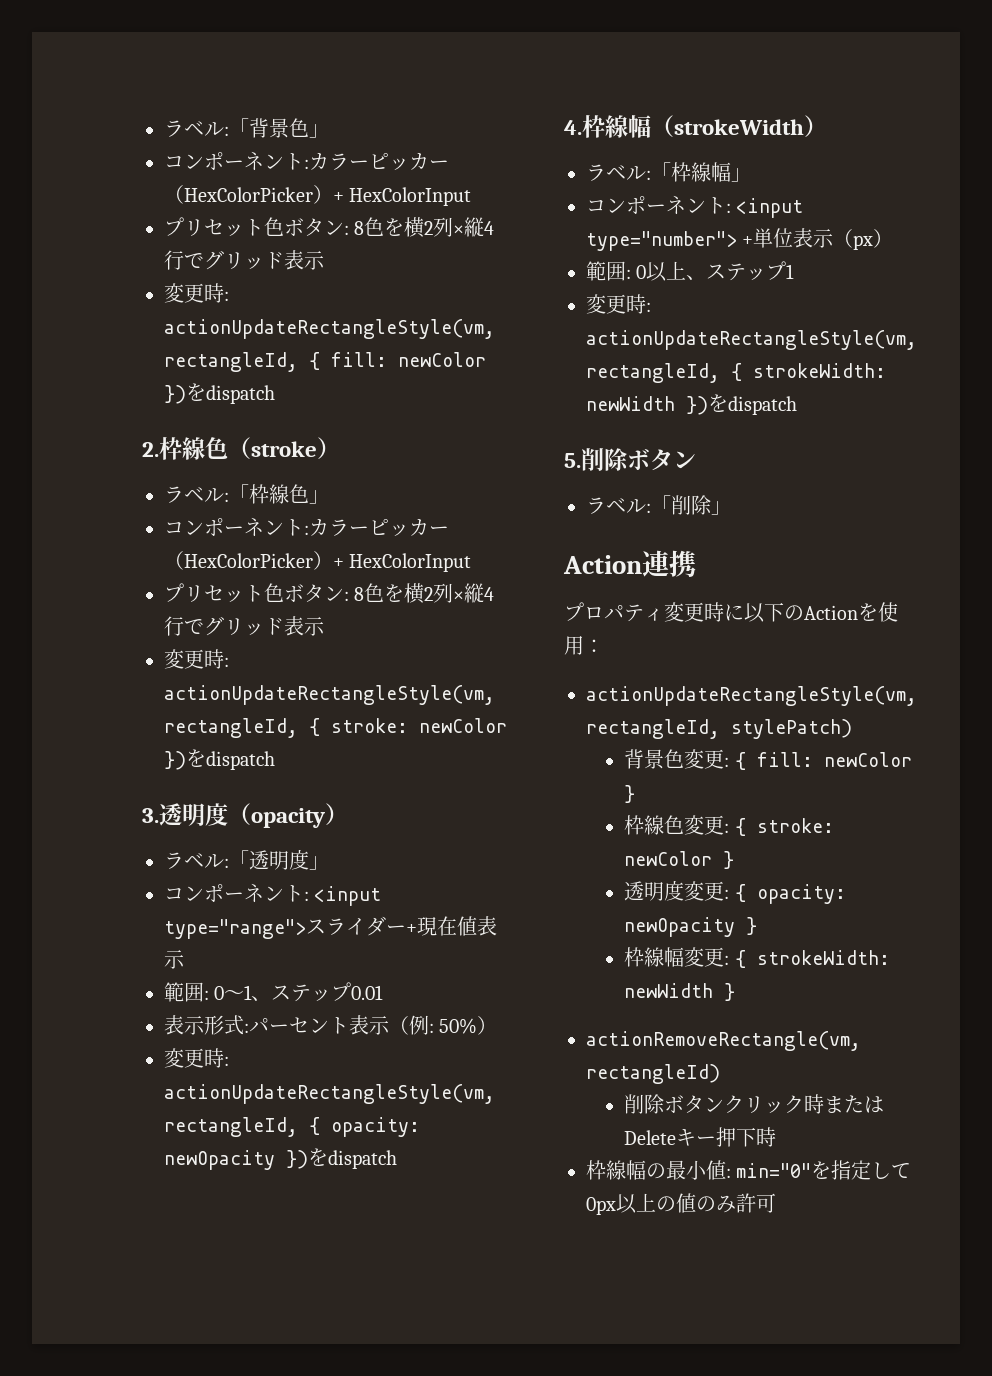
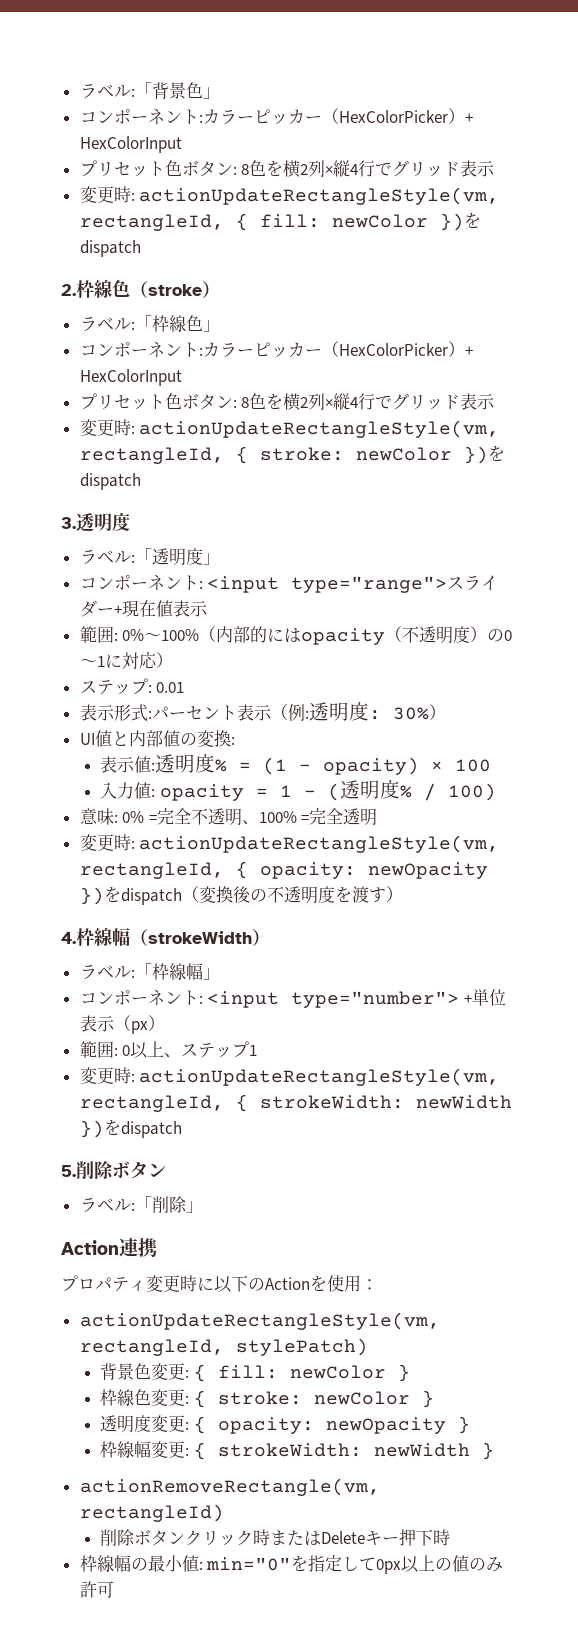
- 3.透明度（opacity）
+ 3.透明度
- 範囲: 0〜1、ステップ0.01
+ 範囲: 0%〜100%（内部的にはopacity（不透明度）の0〜1に対応）
+ ステップ: 0.01
- 表示形式:パーセント表示（例: 50%）
+ 表示形式:パーセント表示（例:透明度: 30%）
+ UI値と内部値の変換:
+ 表示値:透明度% = (1 - opacity) × 100
+ 入力値: opacity = 1 - (透明度% / 100)
+ 意味: 0% =完全不透明、100% =完全透明
- 変更時: actionUpdateRectangleStyle(vm, rectangleId, { opacity: newOpacity })をdispatch
+ 変更時: actionUpdateRectangleStyle(vm, rectangleId, { opacity: newOpacity })をdispatch（変換後の不透明度を渡す）

